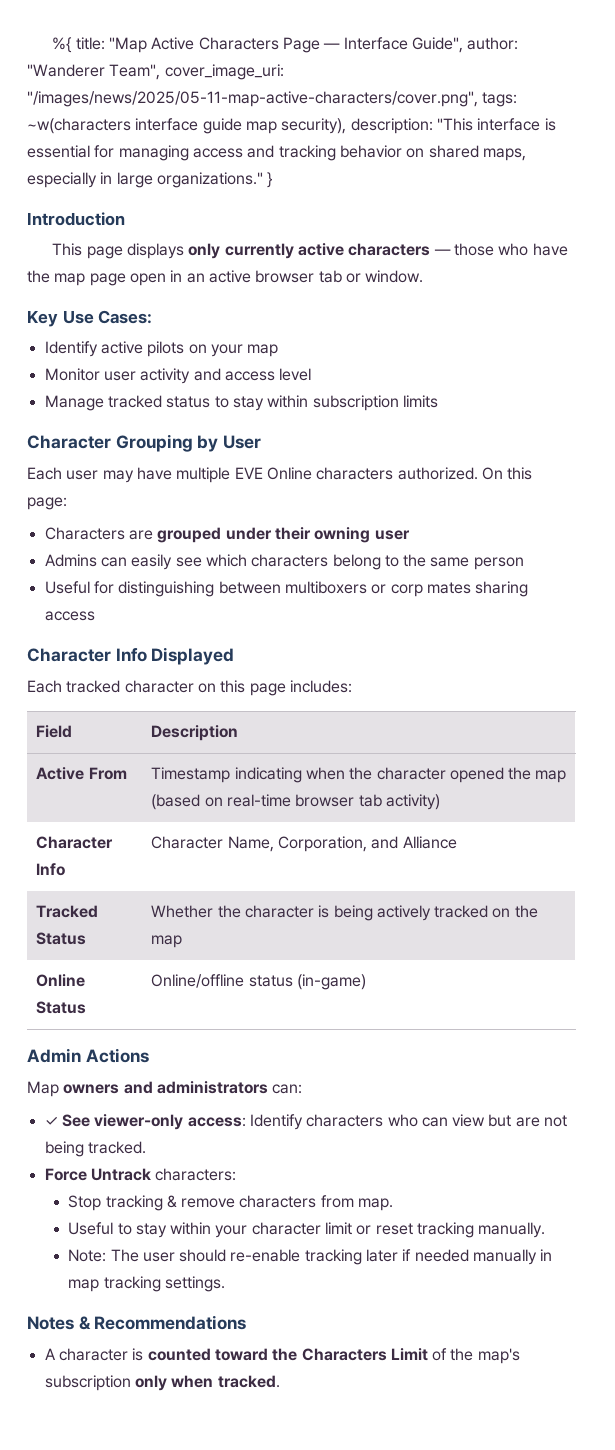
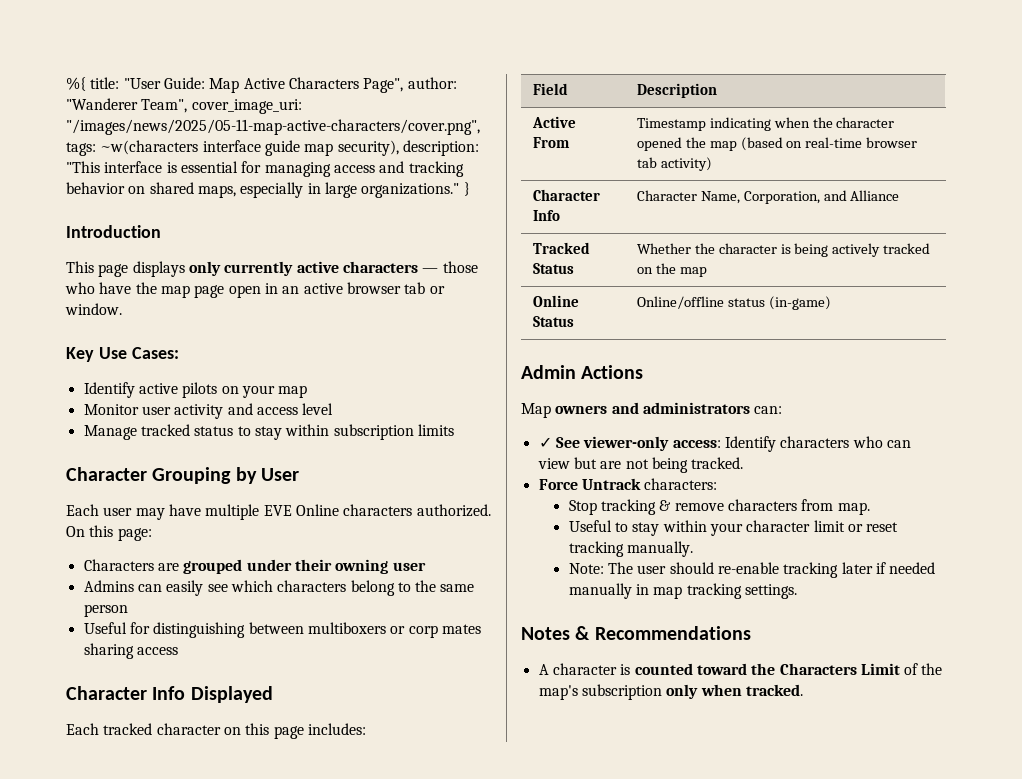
- %{ title: "Map Active Characters Page — Interface Guide", author: "Wanderer Team", cover_image_uri: "/images/news/2025/05-11-map-active-characters/cover.png", tags: ~w(characters interface guide map security), description: "This interface is essential for managing access and tracking behavior on shared maps, especially in large organizations."
+ %{ title: "User Guide: Map Active Characters Page", author: "Wanderer Team", cover_image_uri: "/images/news/2025/05-11-map-active-characters/cover.png", tags: ~w(characters interface guide map security), description: "This interface is essential for managing access and tracking behavior on shared maps, especially in large organizations."

